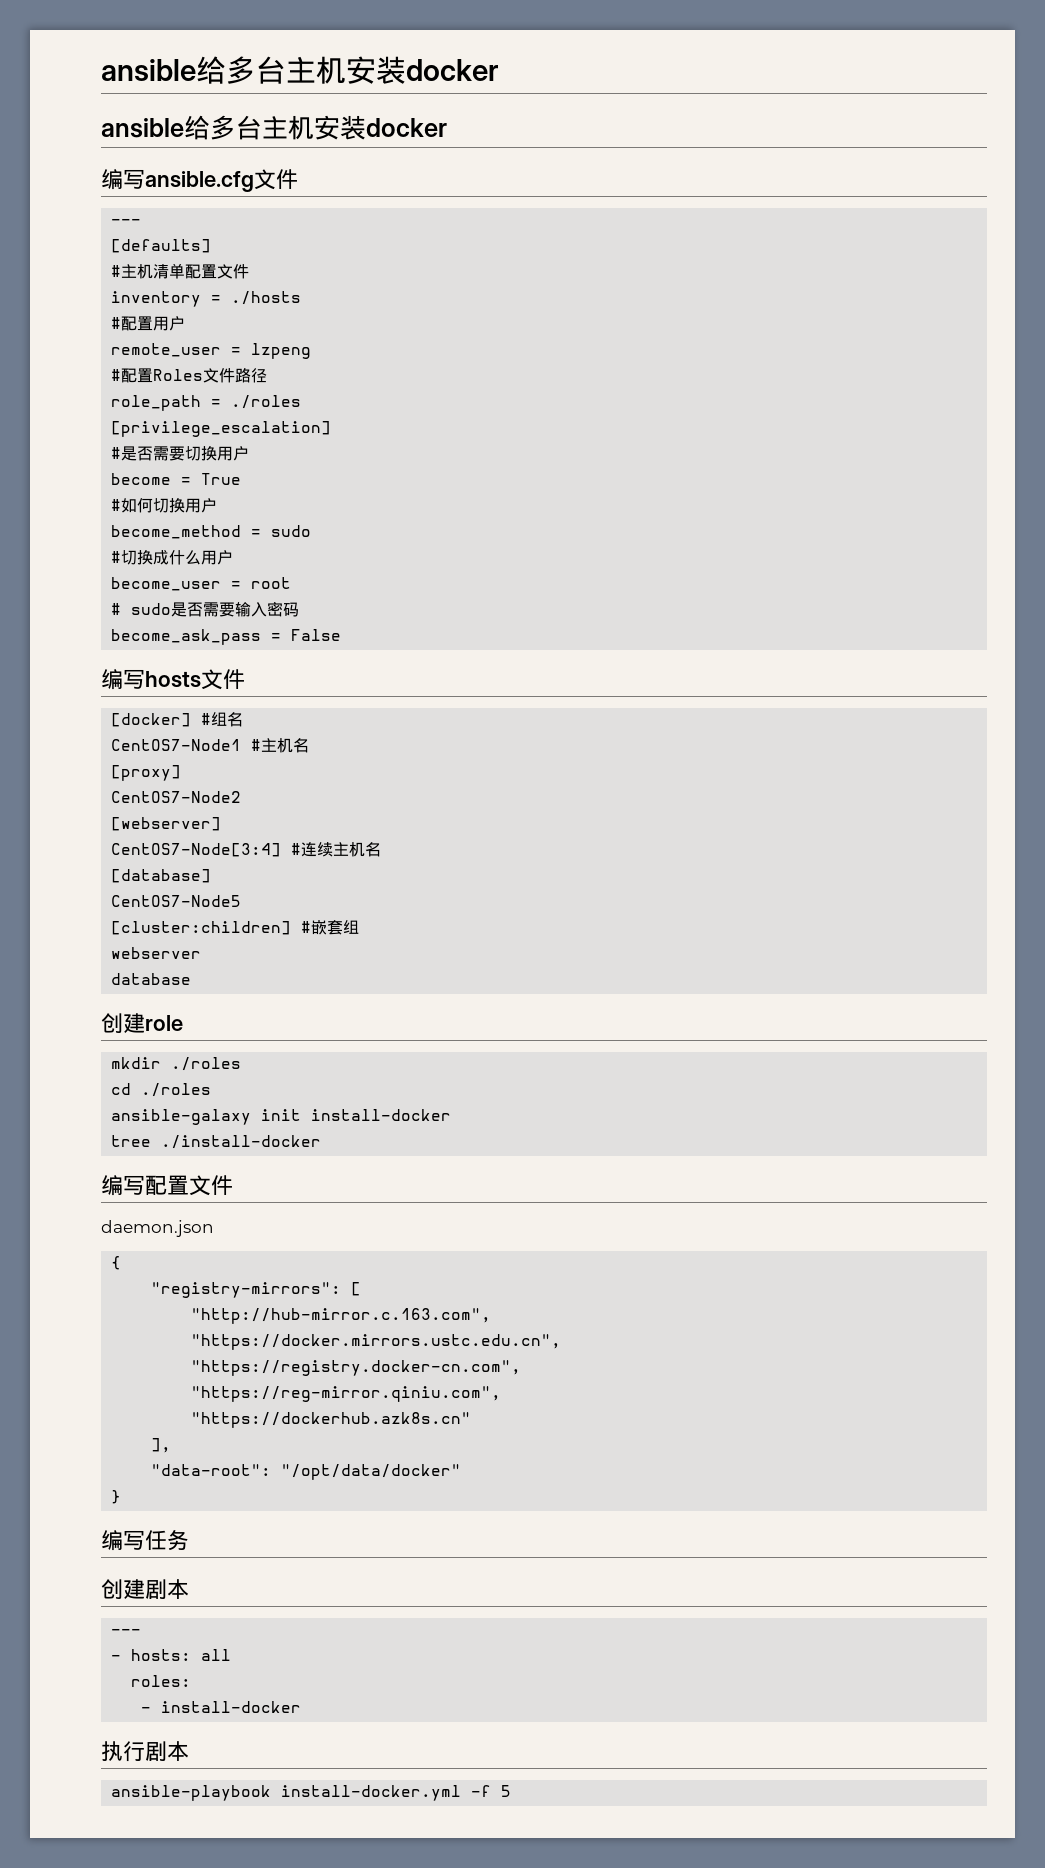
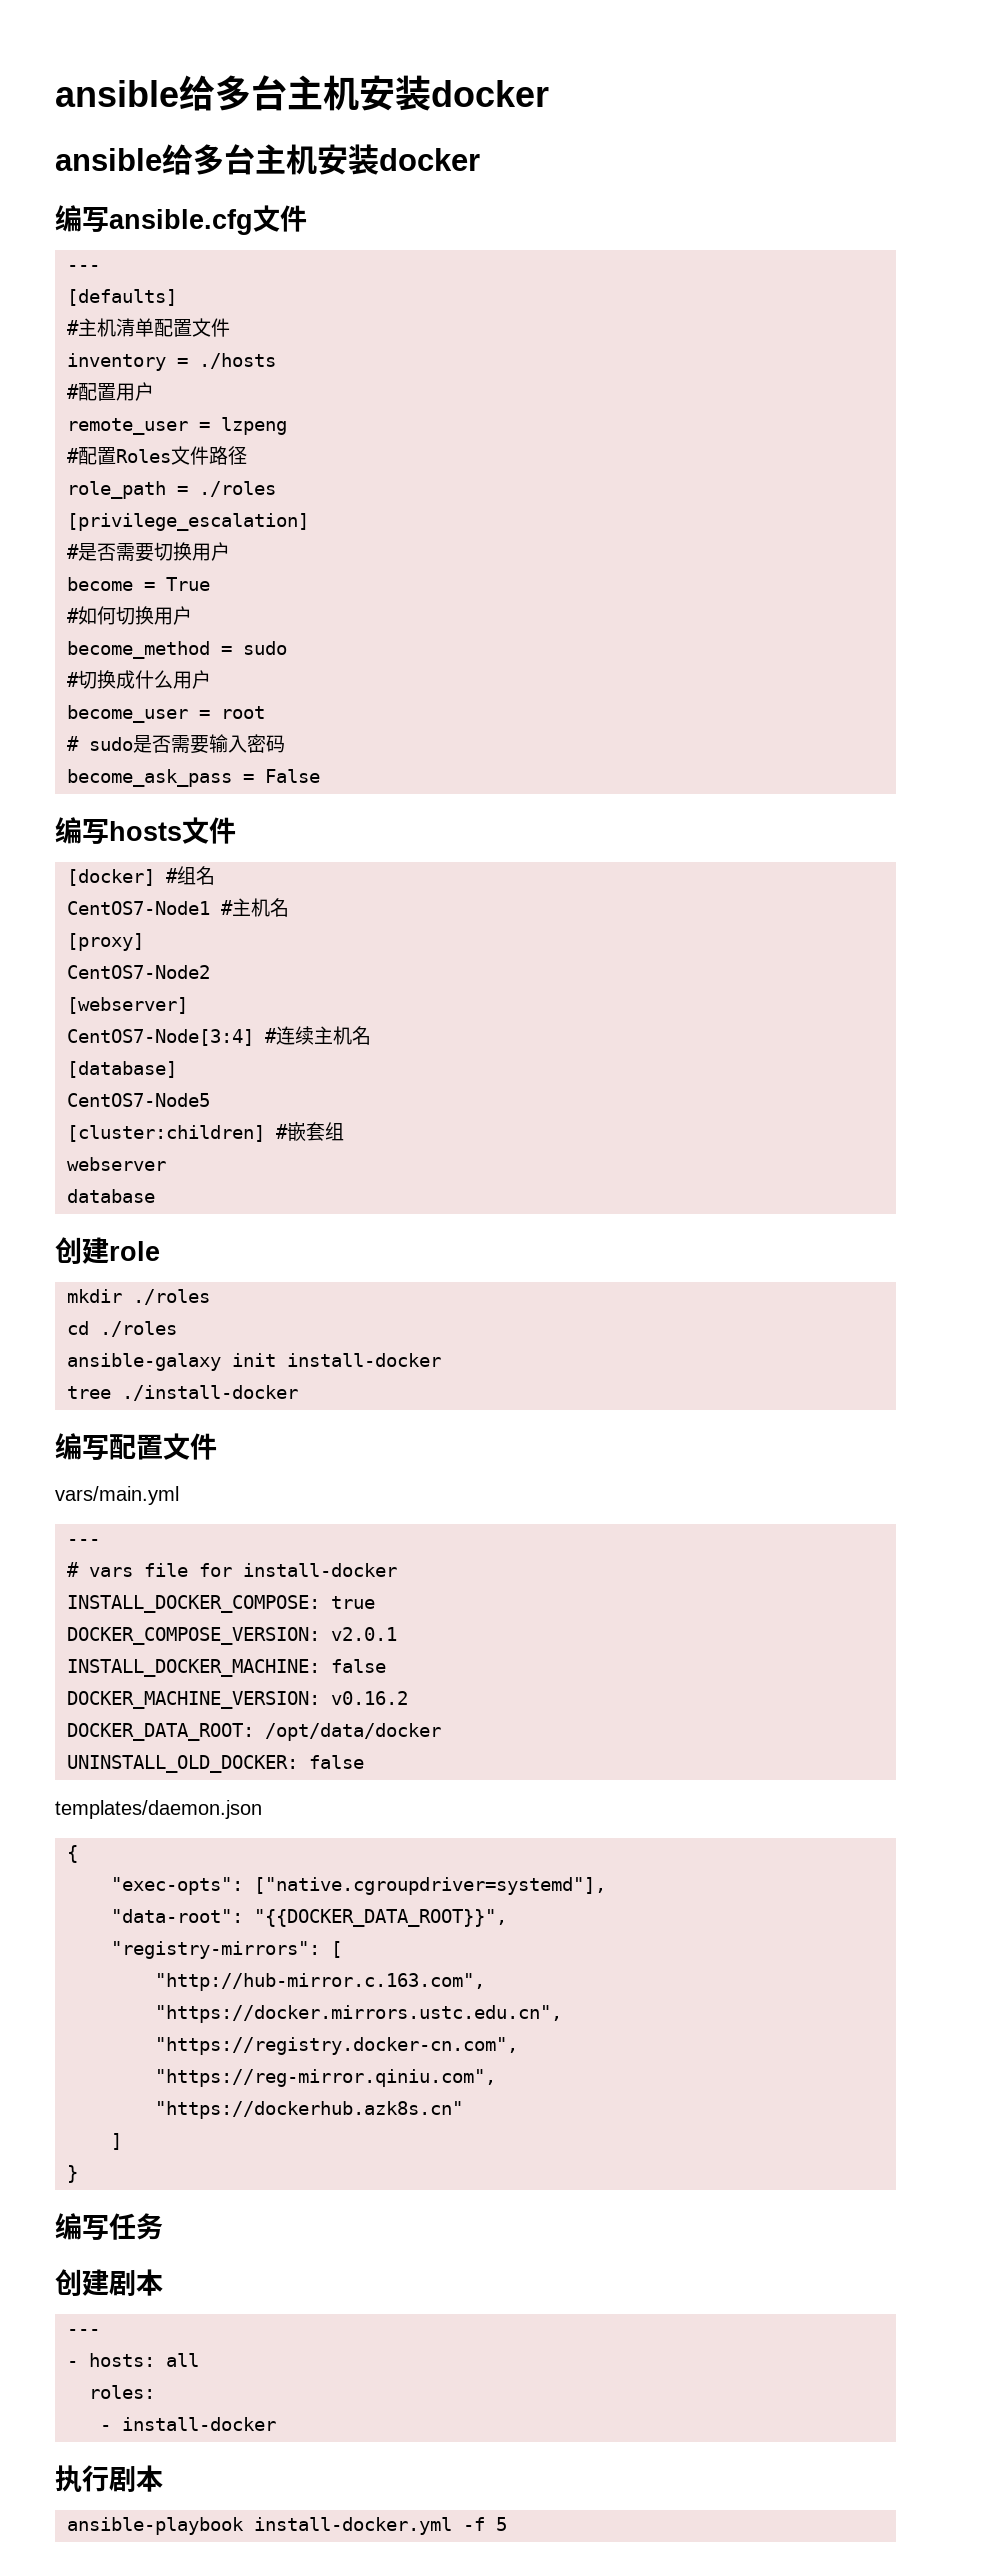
- daemon.json
+ vars/main.yml
+ ---
+ # vars file for install-docker
+ INSTALL_DOCKER_COMPOSE: true
+ DOCKER_COMPOSE_VERSION: v2.0.1
+ INSTALL_DOCKER_MACHINE: false
+ DOCKER_MACHINE_VERSION: v0.16.2
+ DOCKER_DATA_ROOT: /opt/data/docker
+ UNINSTALL_OLD_DOCKER: false
+ templates/daemon.json
  {
+ "exec-opts": ["native.cgroupdriver=systemd"],
+ "data-root": "{{DOCKER_DATA_ROOT}}",
- ],
- "data-root": "/opt/data/docker"
+ ]

